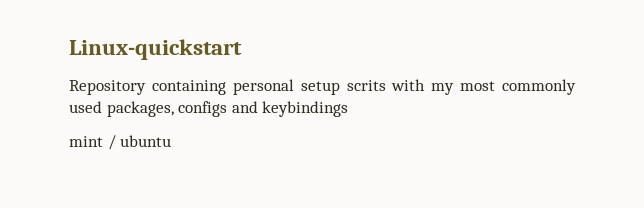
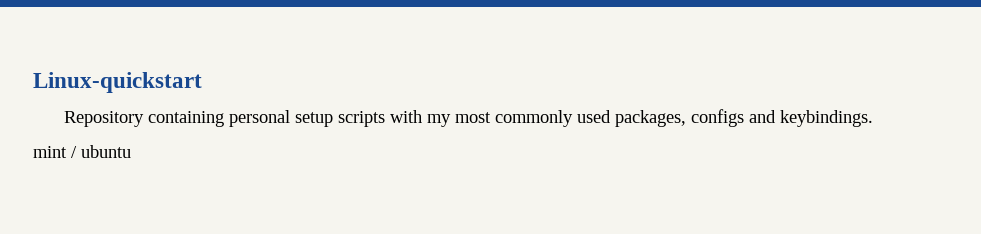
- Repository containing personal setup scrits with my most commonly used packages, configs and keybindings
+ Repository containing personal setup scripts with my most commonly used packages, configs and keybindings.

